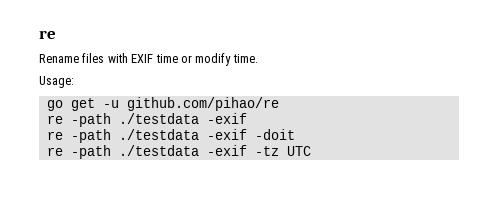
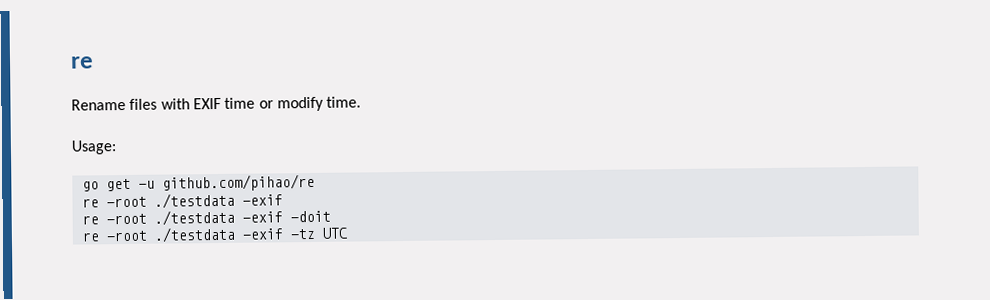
  go get -u github.com/pihao/re
- re -path ./testdata -exif
+ re -root ./testdata -exif
- re -path ./testdata -exif -doit
+ re -root ./testdata -exif -doit
- re -path ./testdata -exif -tz UTC
+ re -root ./testdata -exif -tz UTC

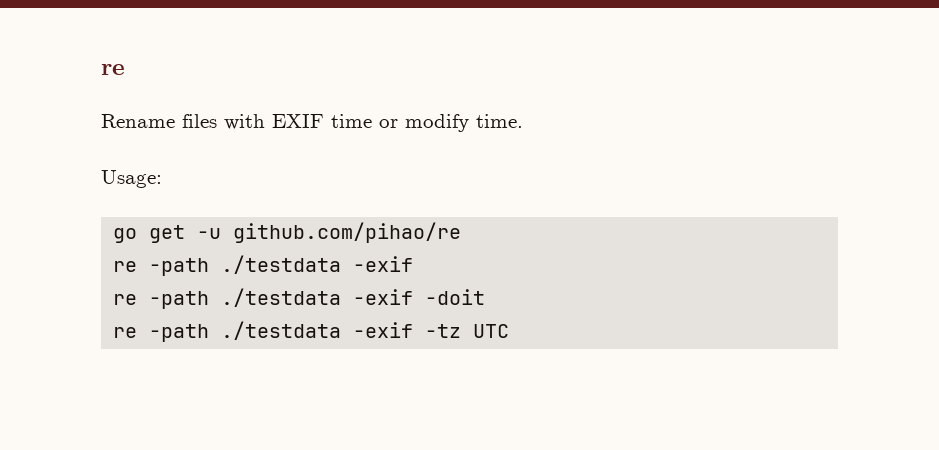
  go get -u github.com/pihao/re
- re -root ./testdata -exif
+ re -path ./testdata -exif
- re -root ./testdata -exif -doit
+ re -path ./testdata -exif -doit
- re -root ./testdata -exif -tz UTC
+ re -path ./testdata -exif -tz UTC

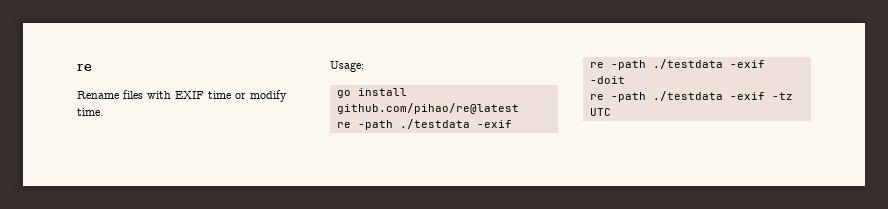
- go get -u github.com/pihao/re
+ go install github.com/pihao/re@latest

